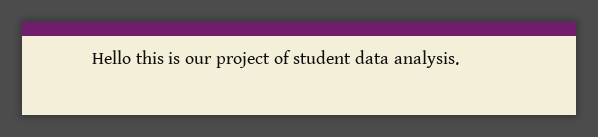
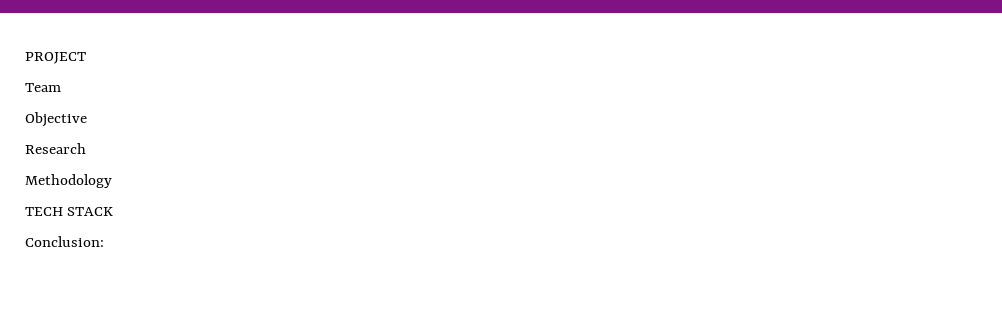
- Hello this is our project of student data analysis.
+ PROJECT
+ Team
+ Objective
+ Research
+ Methodology
+ TECH STACK
+ Conclusion:

